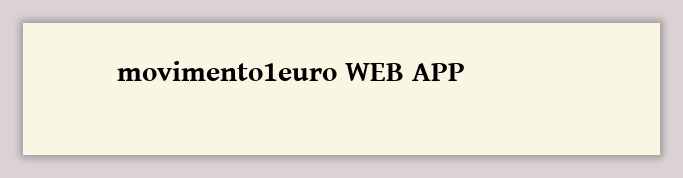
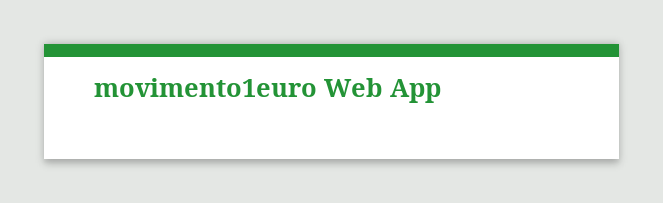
- movimento1euro WEB APP
+ movimento1euro Web App

